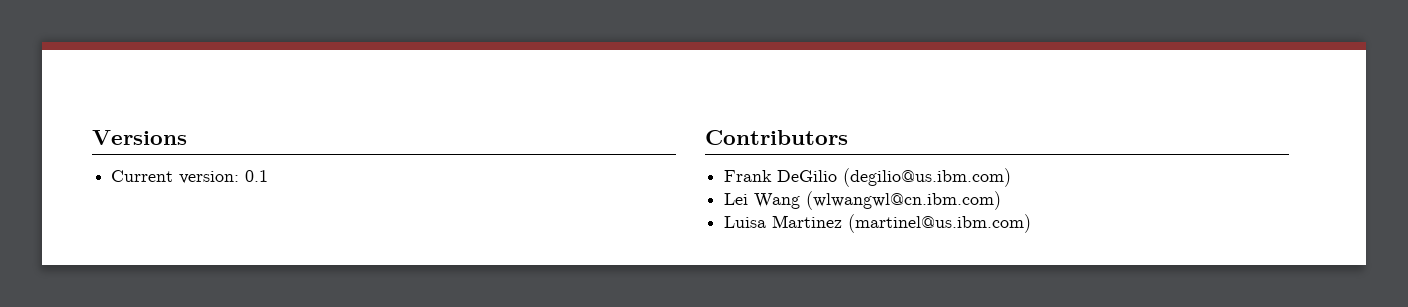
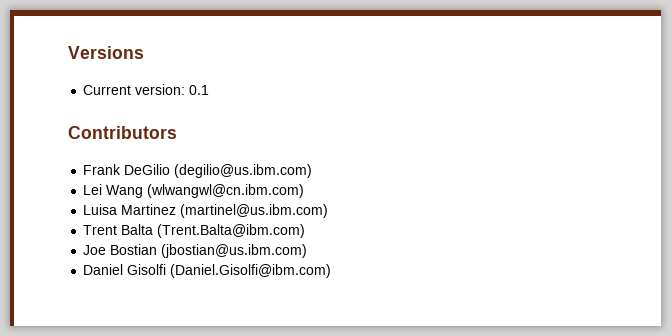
+ Trent Balta (Trent.Balta@ibm.com)
+ Joe Bostian (jbostian@us.ibm.com)
+ Daniel Gisolfi (Daniel.Gisolfi@ibm.com)

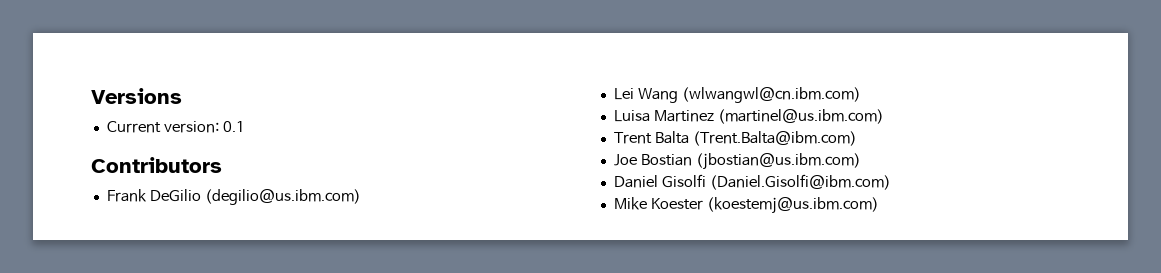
+ Mike Koester (koestemj@us.ibm.com)

